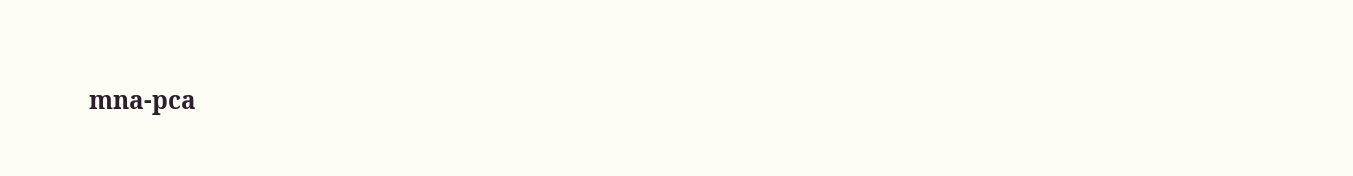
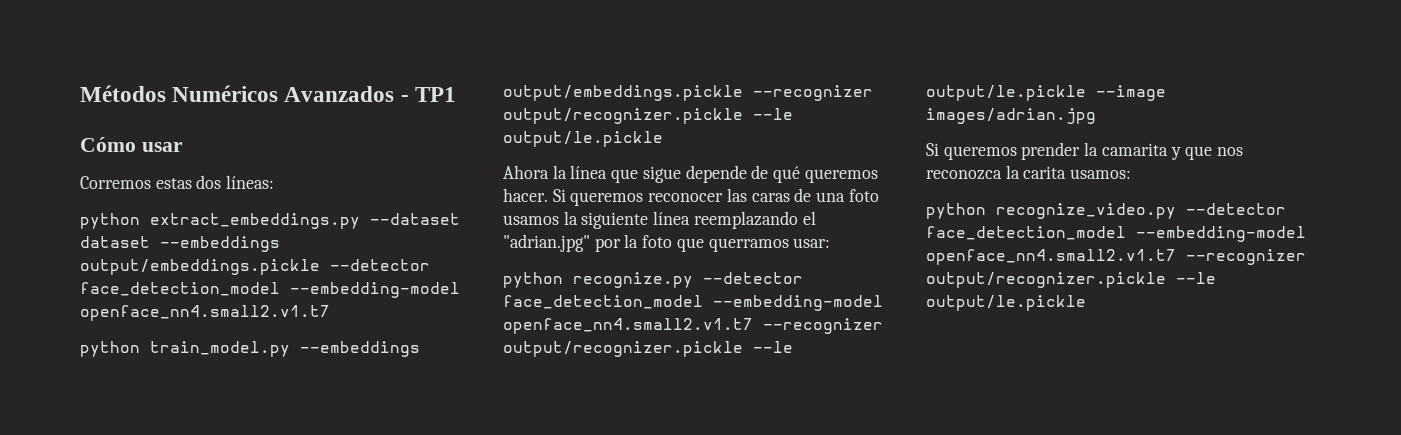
- mna-pca
+ Métodos Numéricos Avanzados - TP1
+ Cómo usar
+ Corremos estas dos líneas:
+ python extract_embeddings.py --dataset dataset --embeddings output/embeddings.pickle --detector face_detection_model --embedding-model openface_nn4.small2.v1.t7
+ python train_model.py --embeddings output/embeddings.pickle --recognizer output/recognizer.pickle --le output/le.pickle
+ Ahora la línea que sigue depende de qué queremos hacer. Si queremos reconocer las caras de una foto usamos la siguiente línea reemplazando el "adrian.jpg" por la foto que querramos usar:
+ python recognize.py --detector face_detection_model --embedding-model openface_nn4.small2.v1.t7 --recognizer output/recognizer.pickle --le output/le.pickle --image images/adrian.jpg
+ Si queremos prender la camarita y que nos reconozca la carita usamos:
+ python recognize_video.py --detector face_detection_model --embedding-model openface_nn4.small2.v1.t7 --recognizer output/recognizer.pickle --le output/le.pickle

